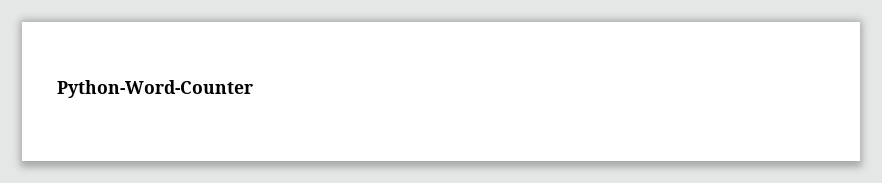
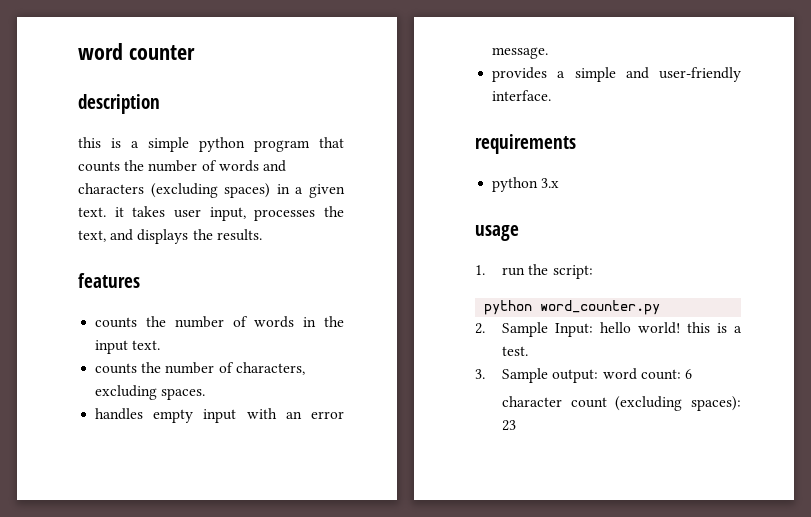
- Python-Word-Counter
+ word counter
+ description
+ this is a simple python program that counts the number of words and characters (excluding spaces) in a given text. it takes user input, processes the text, and displays the results.
+ features
+ counts the number of words in the input text.
+ counts the number of characters, excluding spaces.
+ handles empty input with an error message.
+ provides a simple and user-friendly interface.
+ requirements
+ python 3.x
+ usage
+ 1. run the script:
+ python word_counter.py
+ 2. Sample Input: hello world! this is a test.
+ 3. Sample output: word count: 6
+ character count (excluding spaces): 23

